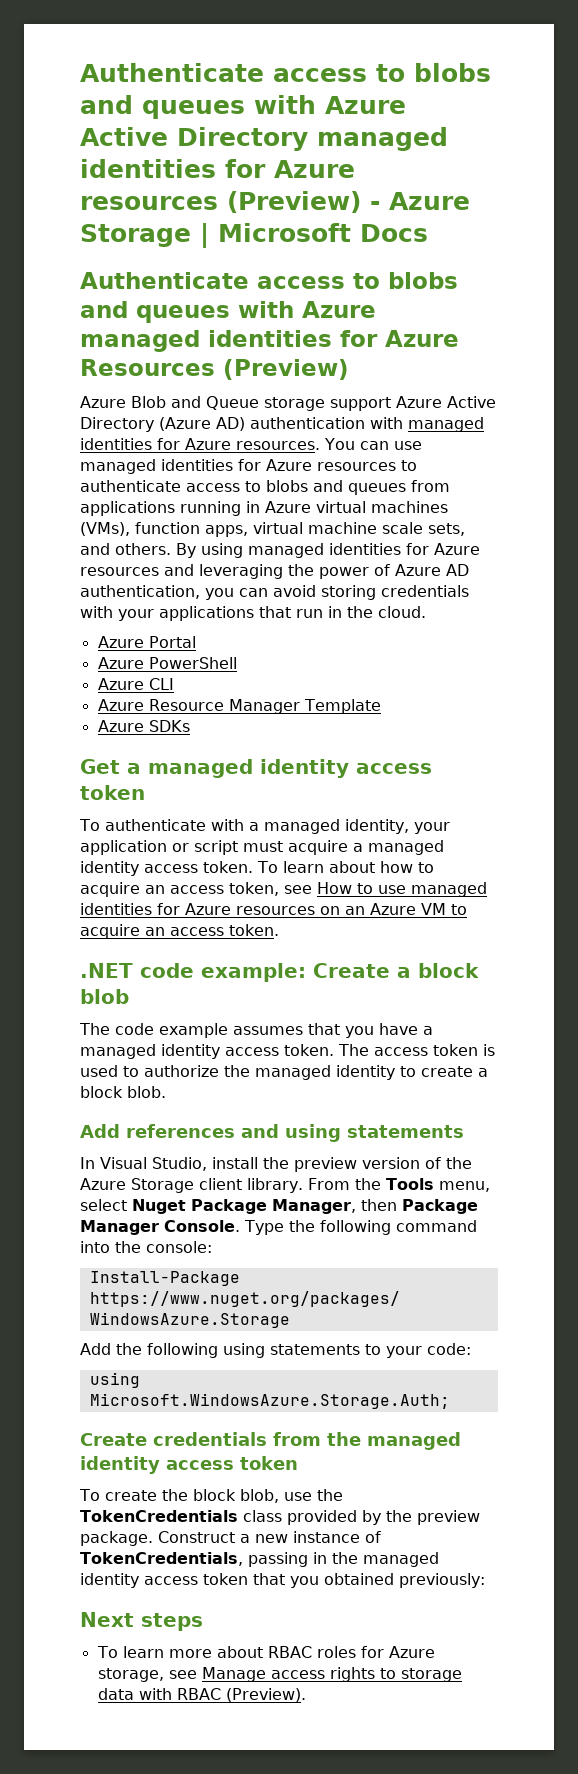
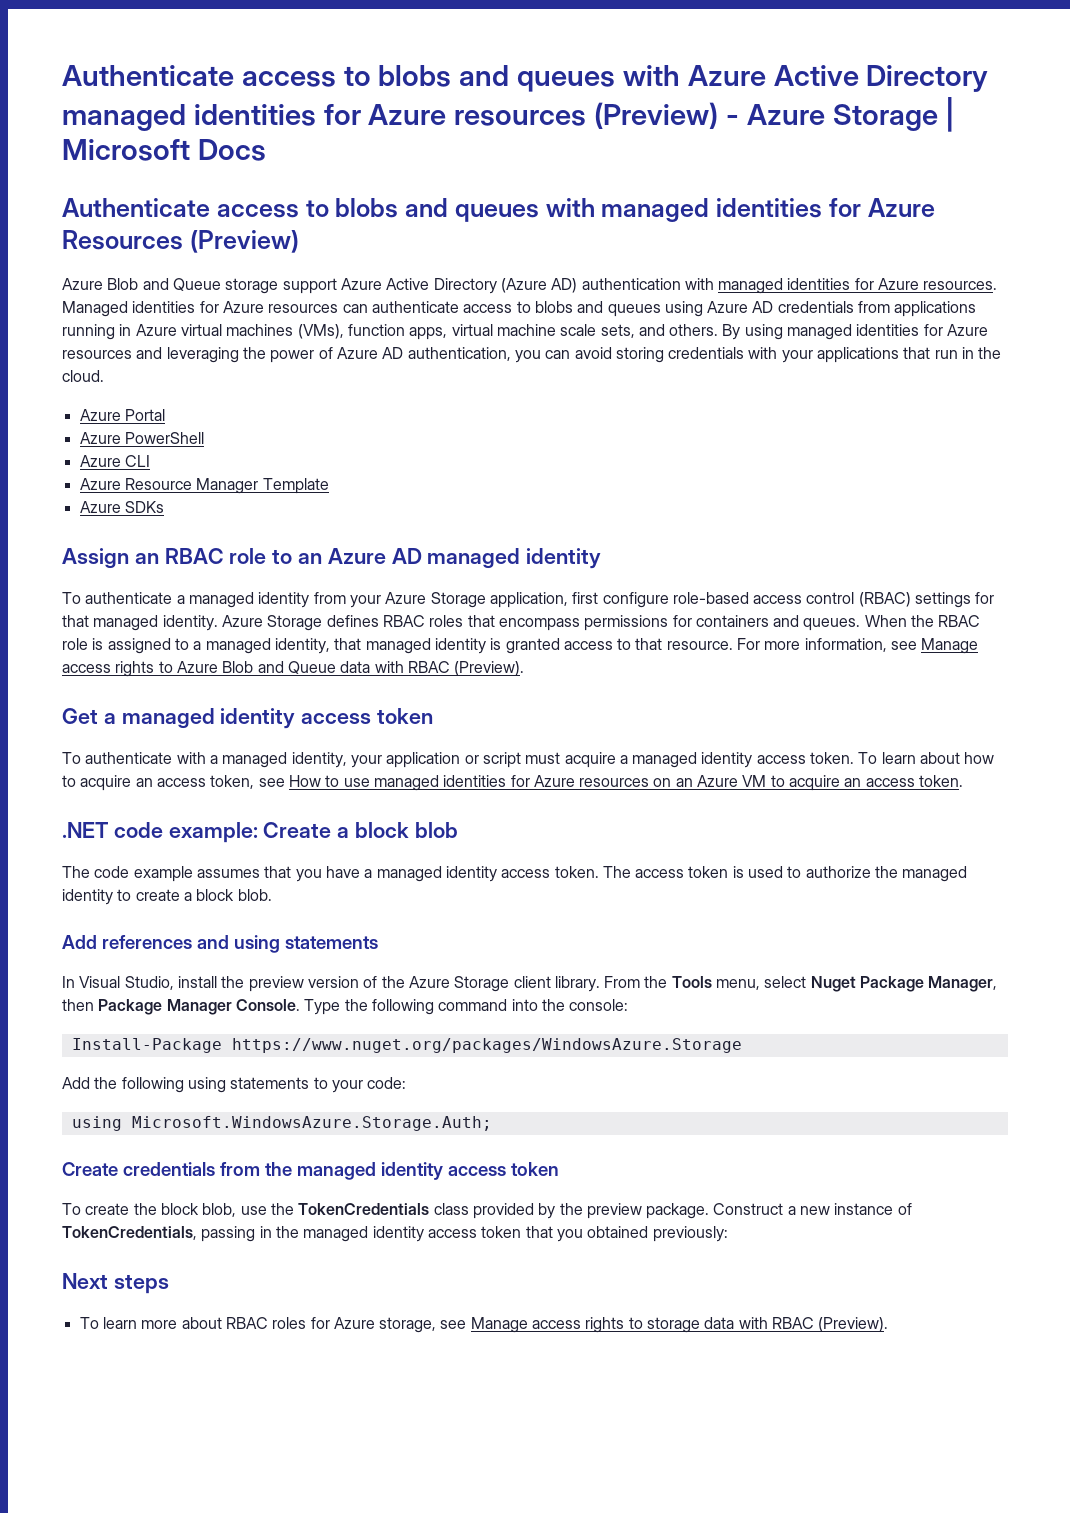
- Authenticate access to blobs and queues with Azure managed identities for Azure Resources (Preview)
+ Authenticate access to blobs and queues with managed identities for Azure Resources (Preview)
- You can use managed identities for Azure resources to authenticate access to blobs and queues from applications running in Azure virtual machines (VMs), function apps, virtual machine scale sets, and others.
+ Managed identities for Azure resources can authenticate access to blobs and queues using Azure AD credentials from applications running in Azure virtual machines (VMs), function apps, virtual machine scale sets, and others.
+ Assign an RBAC role to an Azure AD managed identity
+ To authenticate a managed identity from your Azure Storage application, first configure role-based access control (RBAC) settings for that managed identity. Azure Storage defines RBAC roles that encompass permissions for containers and queues. When the RBAC role is assigned to a managed identity, that managed identity is granted access to that resource. For more information, see Manage access rights to Azure Blob and Queue data with RBAC (Preview).

